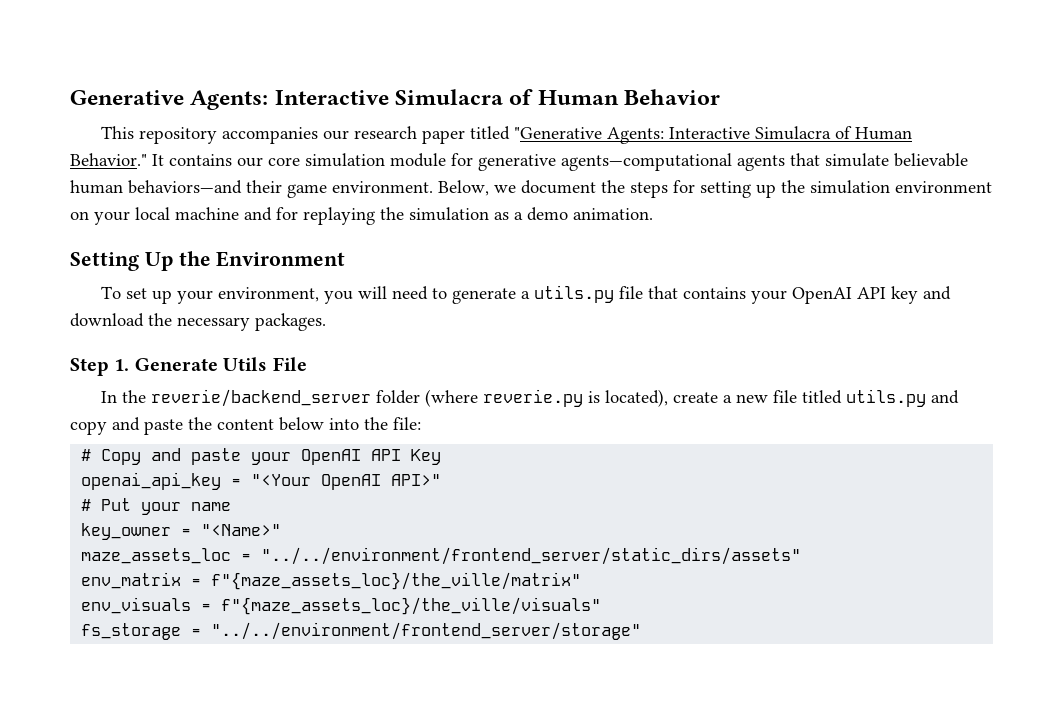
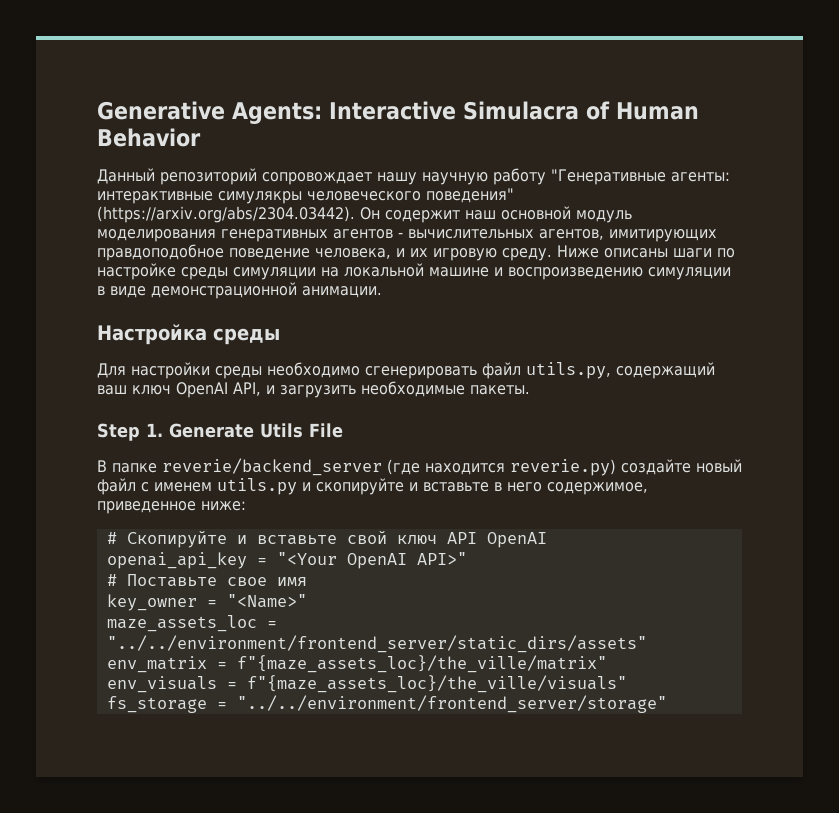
- This repository accompanies our research paper titled "Generative Agents: Interactive Simulacra of Human Behavior." It contains our core simulation module for generative agents—computational agents that simulate believable human behaviors—and their game environment. Below, we document the steps for setting up the simulation environment on your local machine and for replaying the simulation as a demo animation.
- Setting Up the Environment
- To set up your environment, you will need to generate a utils.py file that contains your OpenAI API key and download the necessary packages.
+ Данный репозиторий сопровождает нашу научную работу "Генеративные агенты: интерактивные симулякры человеческого поведения" (https://arxiv.org/abs/2304.03442). Он содержит наш основной модуль моделирования генеративных агентов - вычислительных агентов, имитирующих правдоподобное поведение человека, и их игровую среду. Ниже описаны шаги по настройке среды симуляции на локальной машине и воспроизведению симуляции в виде демонстрационной анимации.
+ Настройка среды
+ Для настройки среды необходимо сгенерировать файл utils.py, содержащий ваш ключ OpenAI API, и загрузить необходимые пакеты.
- In the reverie/backend_server folder (where reverie.py is located), create a new file titled utils.py and copy and paste the content below into the file:
- # Copy and paste your OpenAI API Key
+ В папке reverie/backend_server (где находится reverie.py) создайте новый файл с именем utils.py и скопируйте и вставьте в него содержимое, приведенное ниже:
+ # Скопируйте и вставьте свой ключ API OpenAI
- # Put your name
+ # Поставьте свое имя

